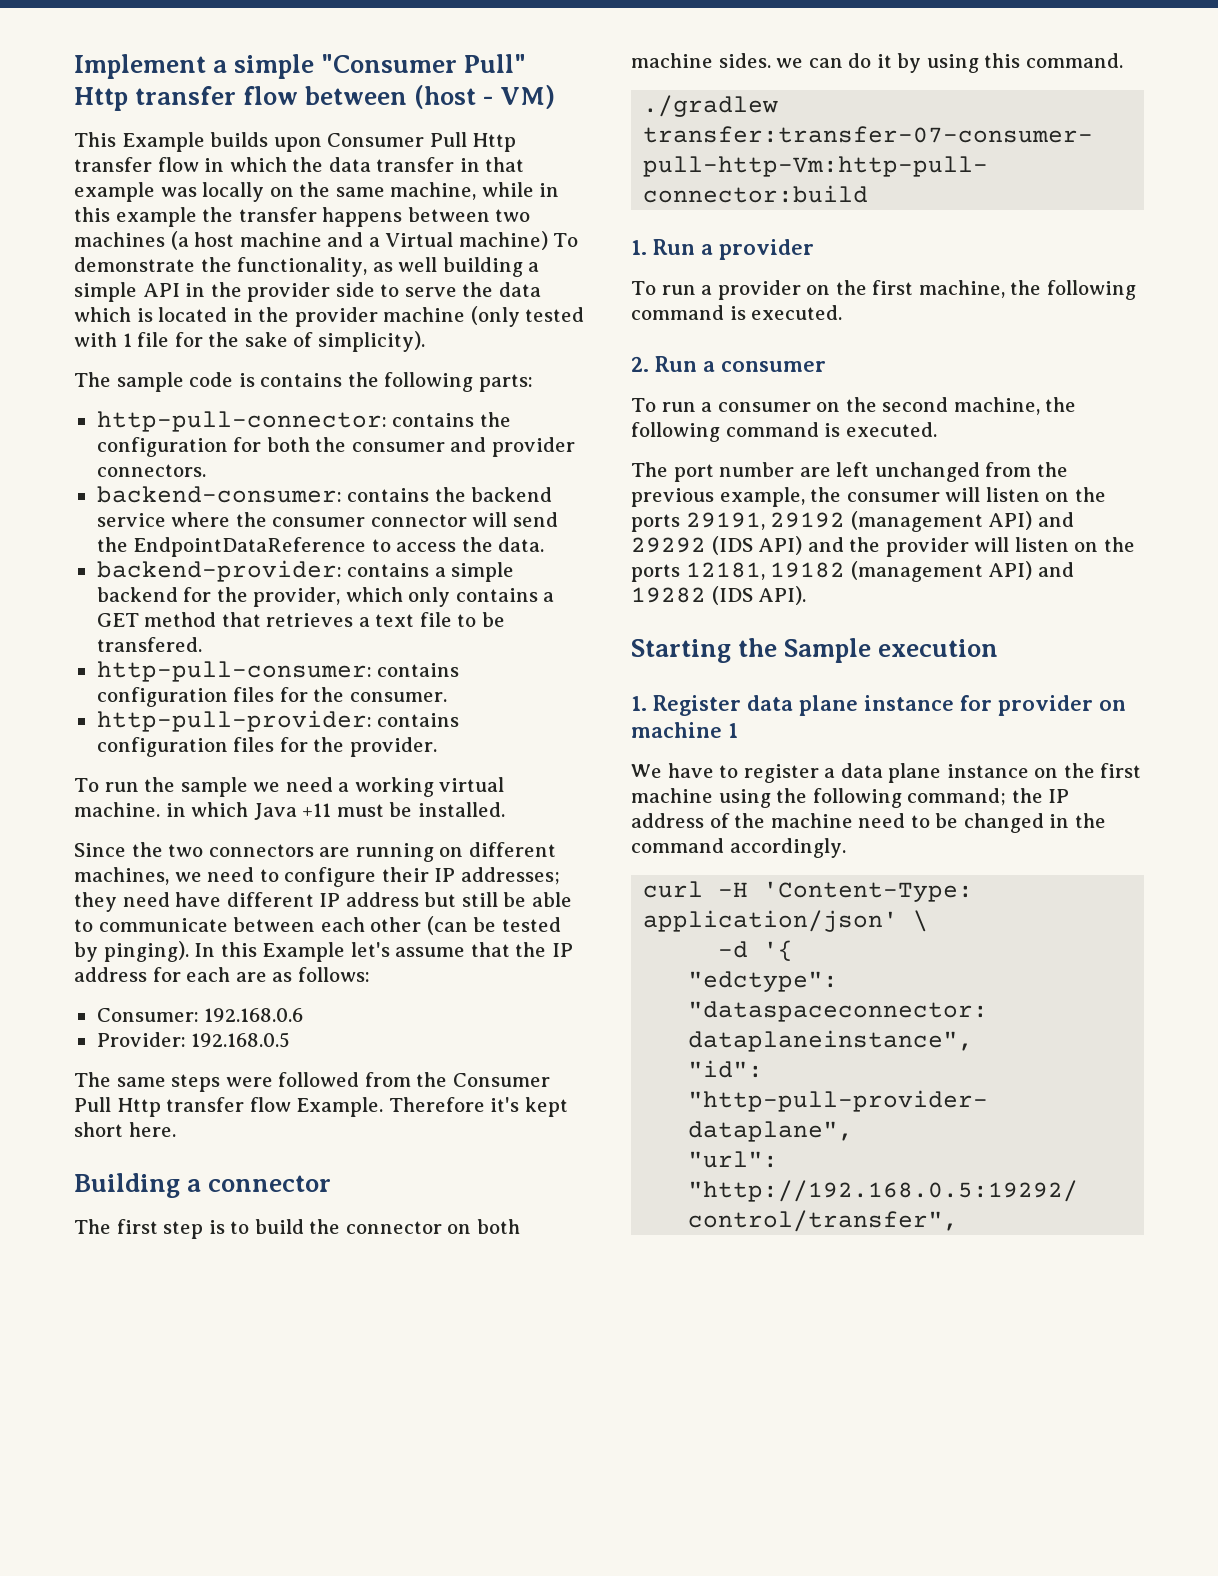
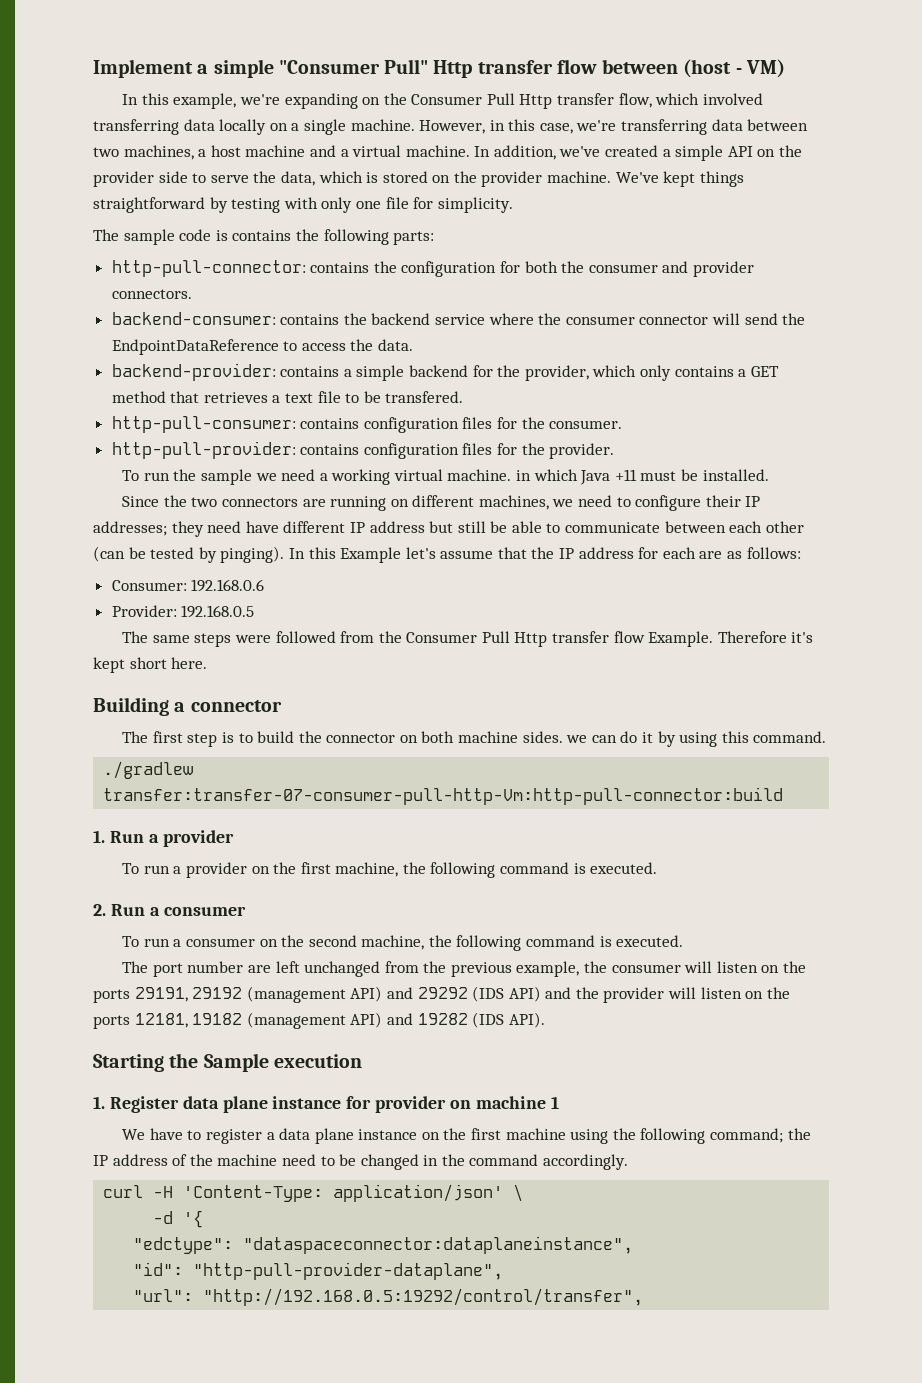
- This Example builds upon Consumer Pull Http transfer flow in which the data transfer in that example was locally on the same machine, while in this example the transfer happens between two machines (a host machine and a Virtual machine) To demonstrate the functionality, as well building a simple API in the provider side to serve the data which is located in the provider machine (only tested with 1 file for the sake of simplicity).
+ In this example, we're expanding on the Consumer Pull Http transfer flow, which involved transferring data locally on a single machine. However, in this case, we're transferring data between two machines, a host machine and a virtual machine. In addition, we've created a simple API on the provider side to serve the data, which is stored on the provider machine. We've kept things straightforward by testing with only one file for simplicity.

